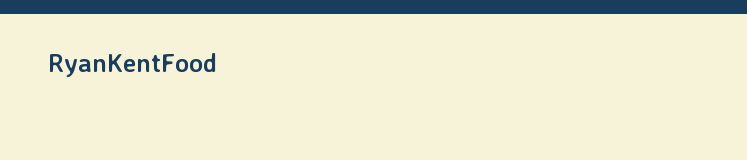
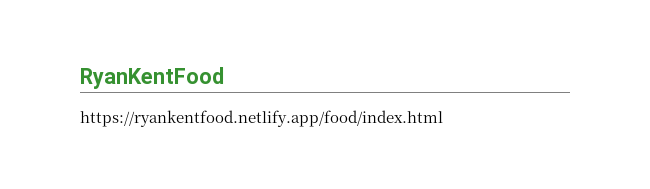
+ https://ryankentfood.netlify.app/food/index.html

